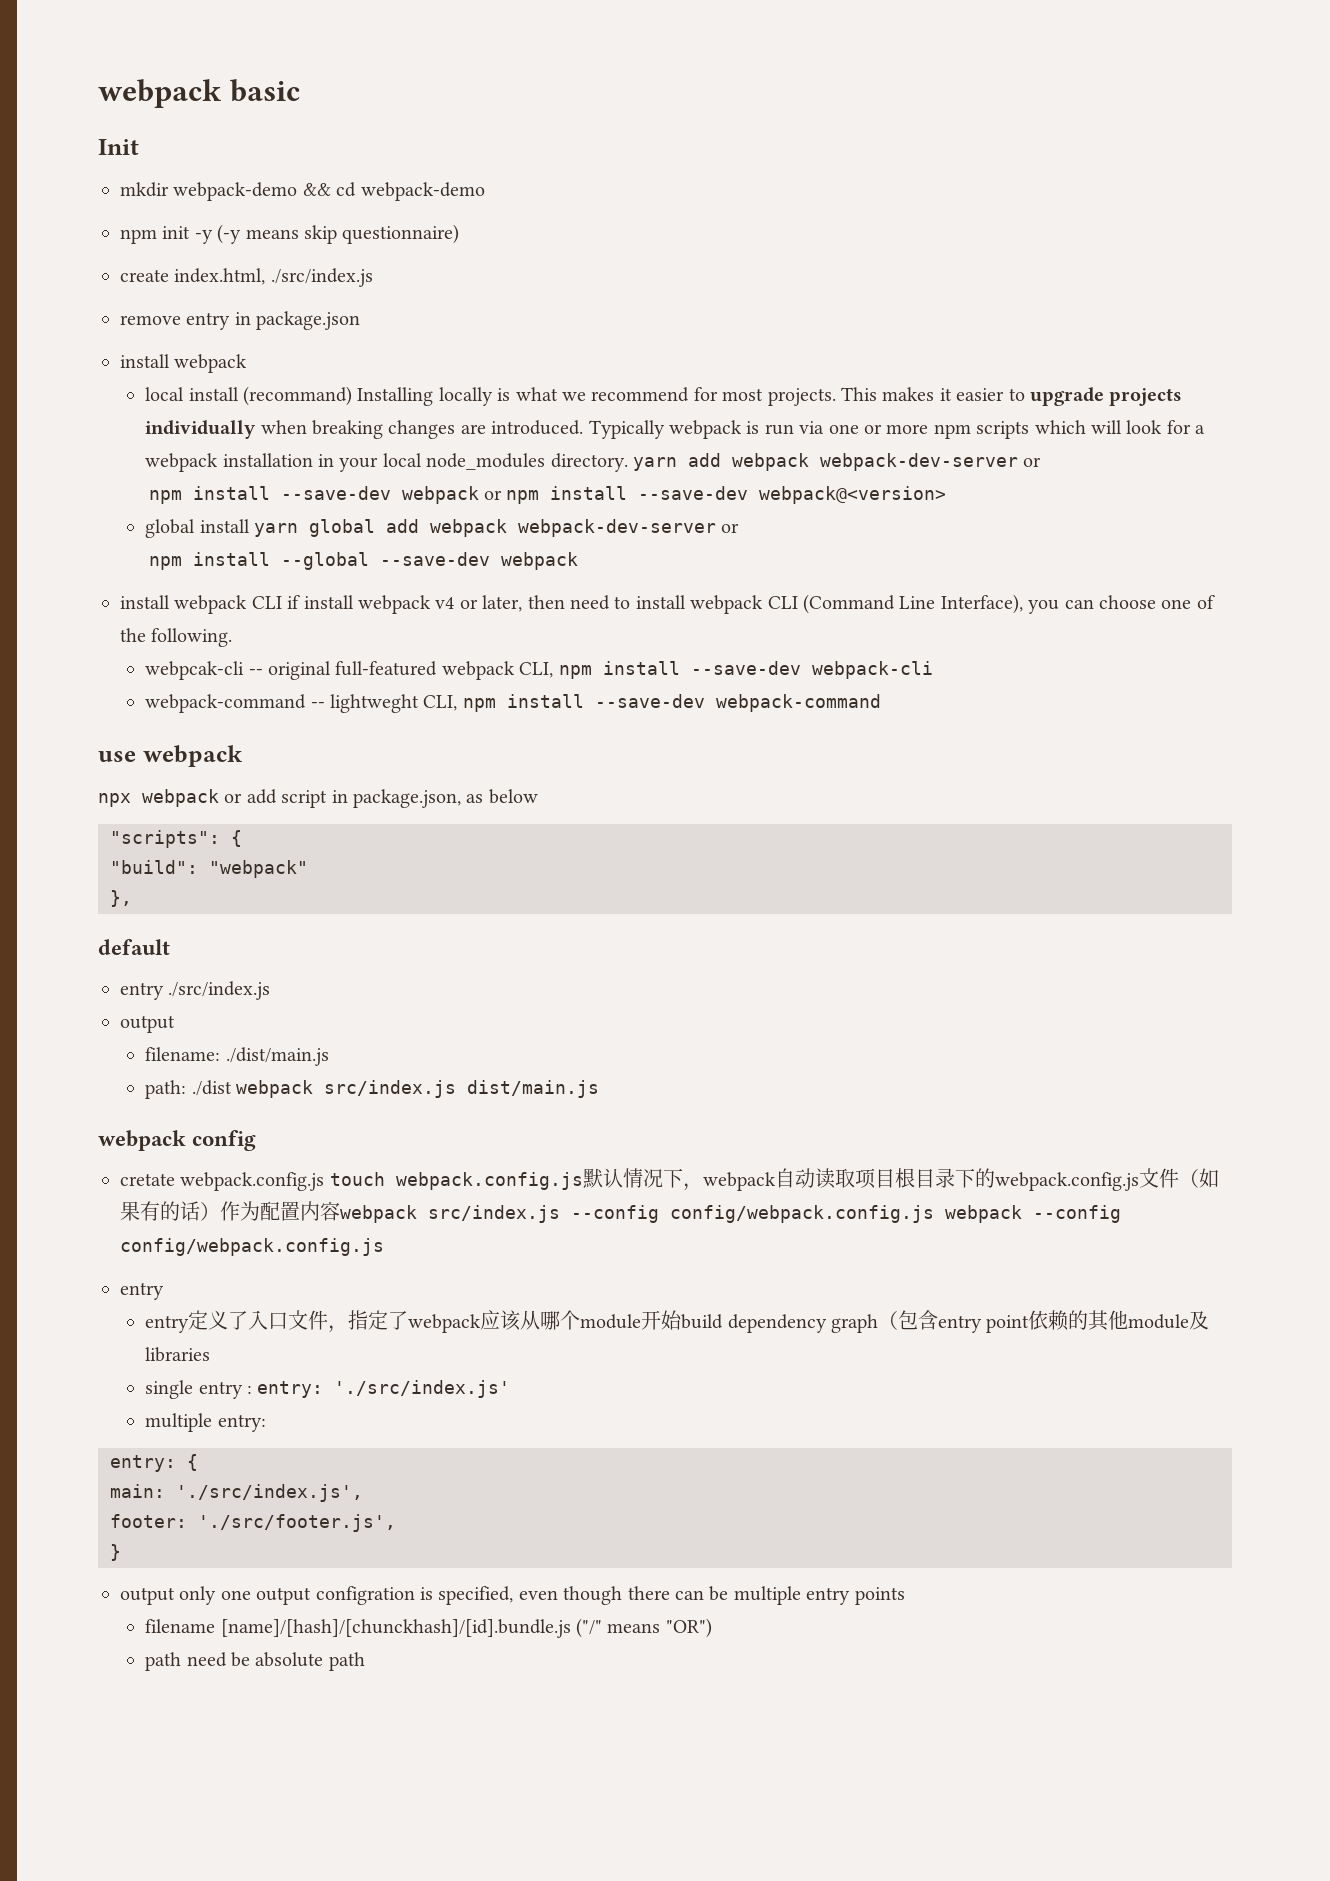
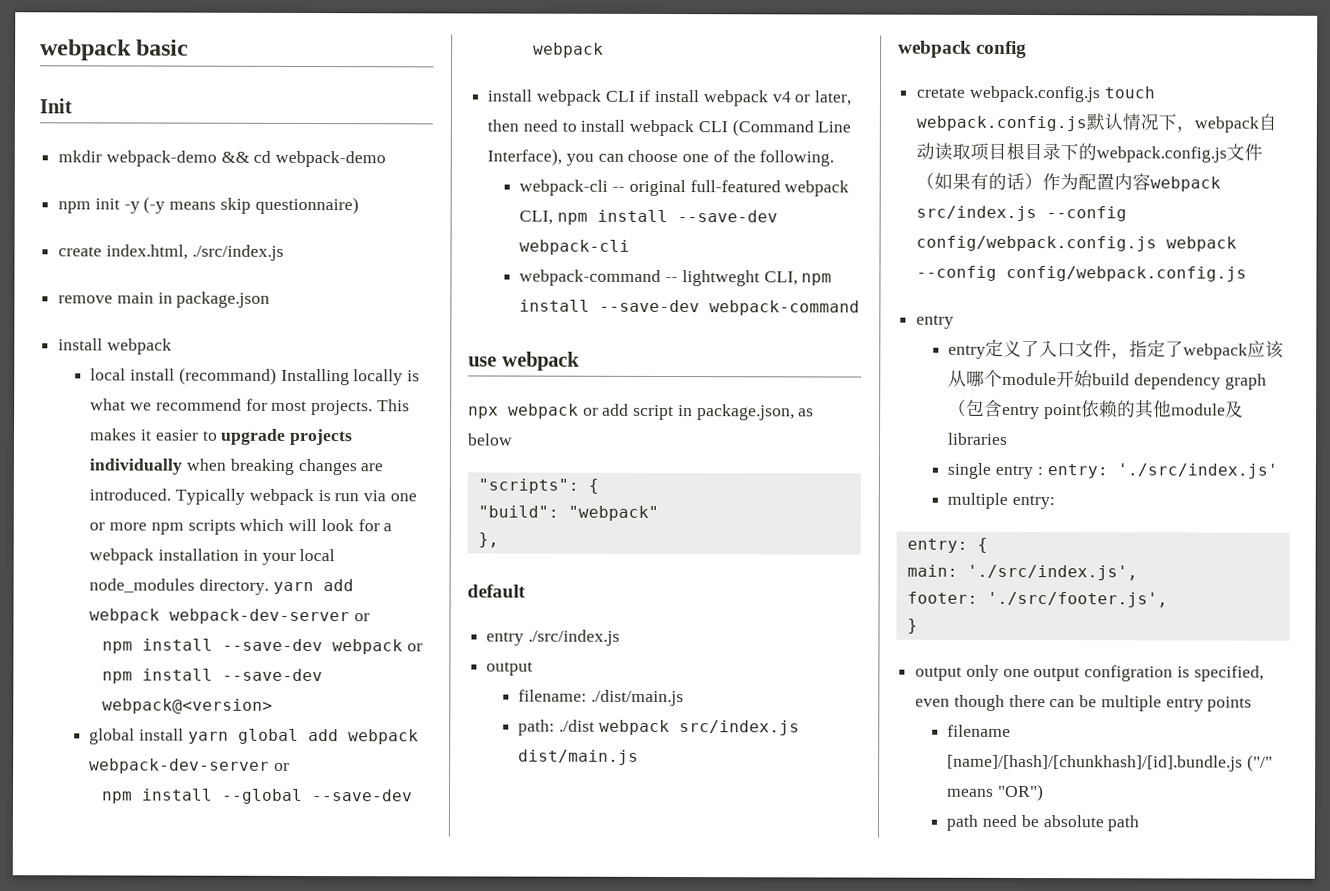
- remove entry in package.json
+ remove main in package.json
- webpcak-cli -- original full-featured webpack CLI, npm install --save-dev webpack-cli
+ webpack-cli -- original full-featured webpack CLI, npm install --save-dev webpack-cli
- filename [name]/[hash]/[chunckhash]/[id].bundle.js ("/" means "OR")
+ filename [name]/[hash]/[chunkhash]/[id].bundle.js ("/" means "OR")

